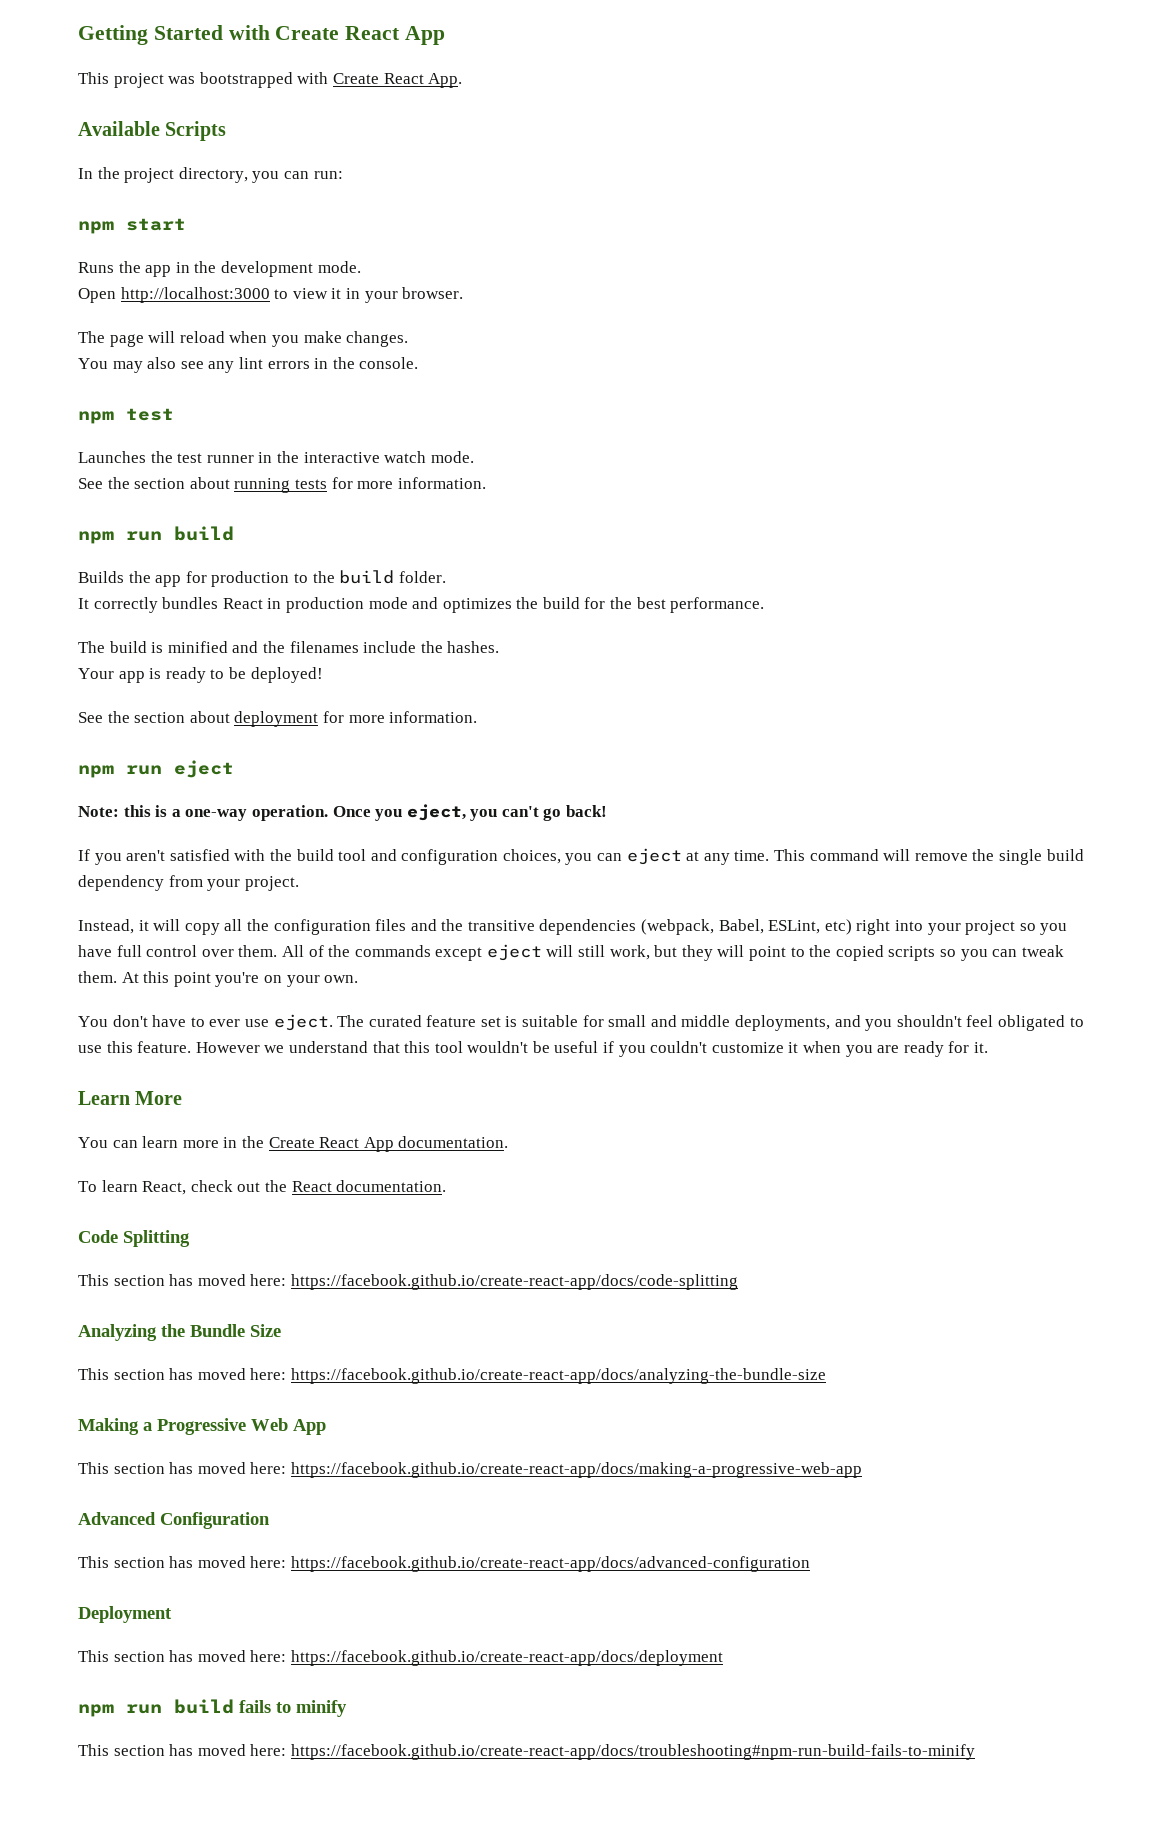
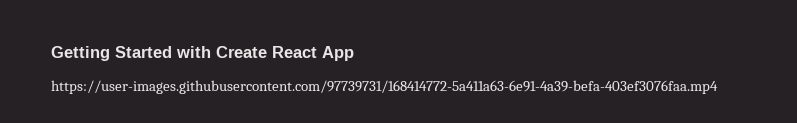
- This project was bootstrapped with Create React App.
- Available Scripts
- In the project directory, you can run:
- npm start
- Runs the app in the development mode.
- Open http://localhost:3000 to view it in your browser.
- The page will reload when you make changes.
- You may also see any lint errors in the console.
- npm test
- Launches the test runner in the interactive watch mode.
- See the section about running tests for more information.
- npm run build
- Builds the app for production to the build folder.
- It correctly bundles React in production mode and optimizes the build for the best performance.
- The build is minified and the filenames include the hashes.
- Your app is ready to be deployed!
- See the section about deployment for more information.
- npm run eject
- Note: this is a one-way operation. Once you eject, you can't go back!
- If you aren't satisfied with the build tool and configuration choices, you can eject at any time. This command will remove the single build dependency from your project.
- Instead, it will copy all the configuration files and the transitive dependencies (webpack, Babel, ESLint, etc) right into your project so you have full control over them. All of the commands except eject will still work, but they will point to the copied scripts so you can tweak them. At this point you're on your own.
- You don't have to ever use eject. The curated feature set is suitable for small and middle deployments, and you shouldn't feel obligated to use this feature. However we understand that this tool wouldn't be useful if you couldn't customize it when you are ready for it.
- Learn More
- You can learn more in the Create React App documentation.
- To learn React, check out the React documentation.
- Code Splitting
- This section has moved here: https://facebook.github.io/create-react-app/docs/code-splitting
- Analyzing the Bundle Size
- This section has moved here: https://facebook.github.io/create-react-app/docs/analyzing-the-bundle-size
- Making a Progressive Web App
- This section has moved here: https://facebook.github.io/create-react-app/docs/making-a-progressive-web-app
- Advanced Configuration
- This section has moved here: https://facebook.github.io/create-react-app/docs/advanced-configuration
- Deployment
- This section has moved here: https://facebook.github.io/create-react-app/docs/deployment
- npm run build fails to minify
- This section has moved here: https://facebook.github.io/create-react-app/docs/troubleshooting#npm-run-build-fails-to-minify
+ https://user-images.githubusercontent.com/97739731/168414772-5a411a63-6e91-4a39-befa-403ef3076faa.mp4

